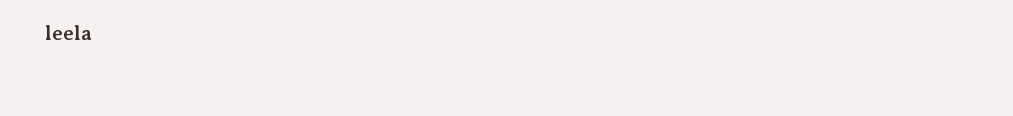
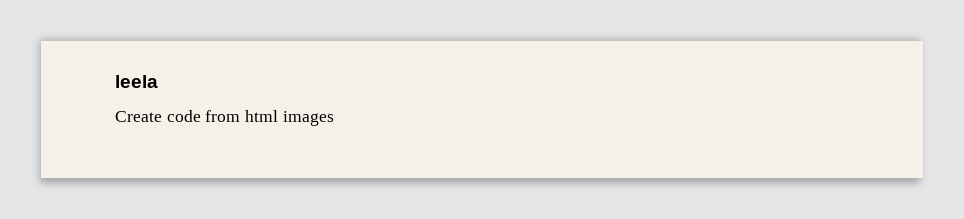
+ Create code from html images

